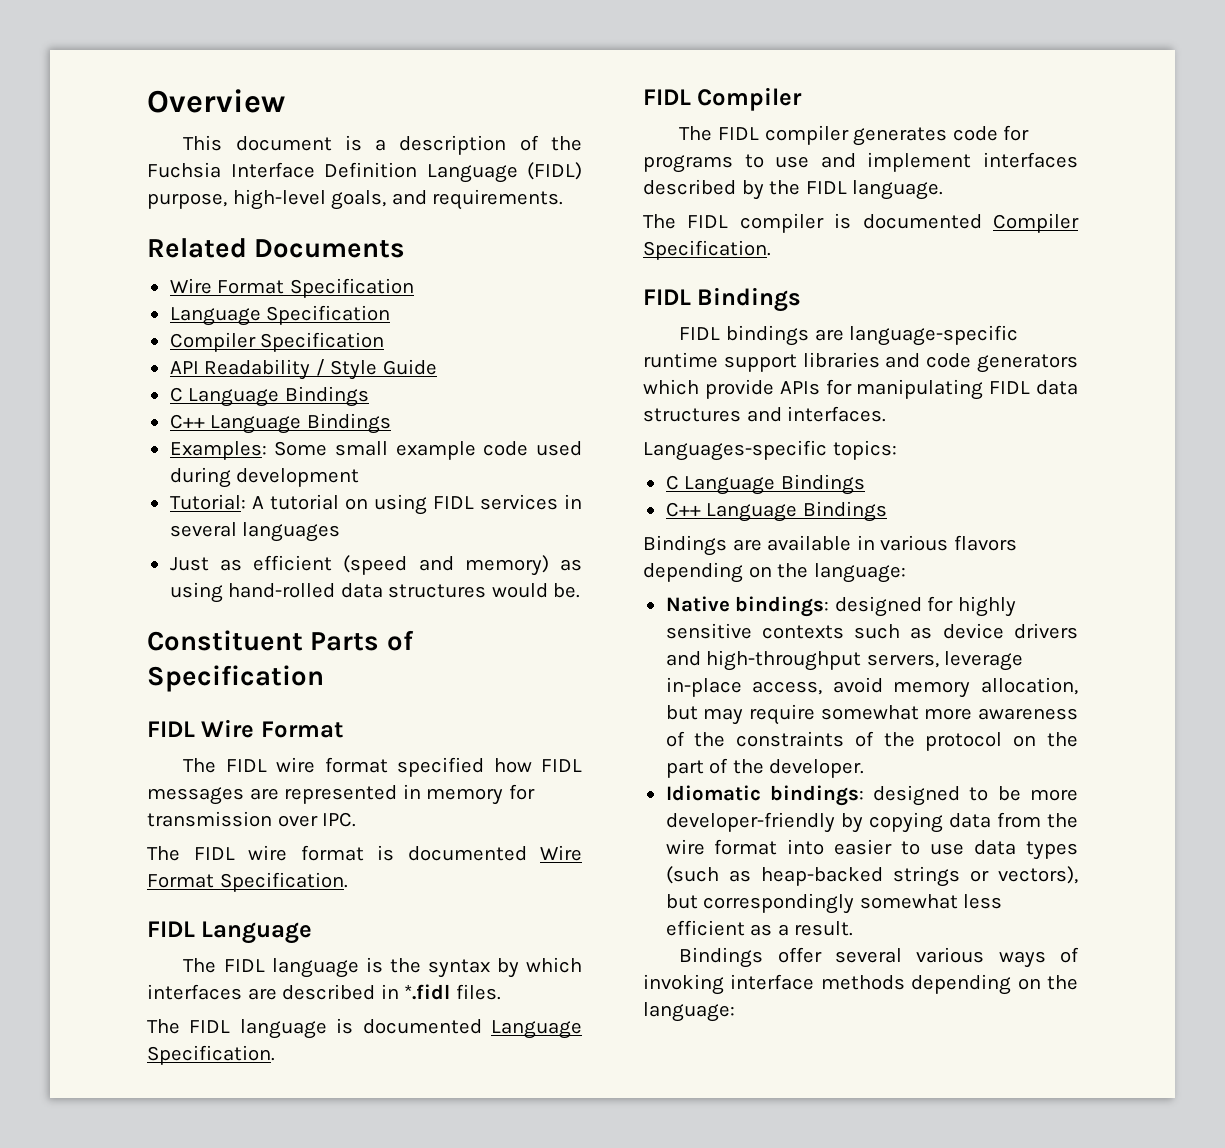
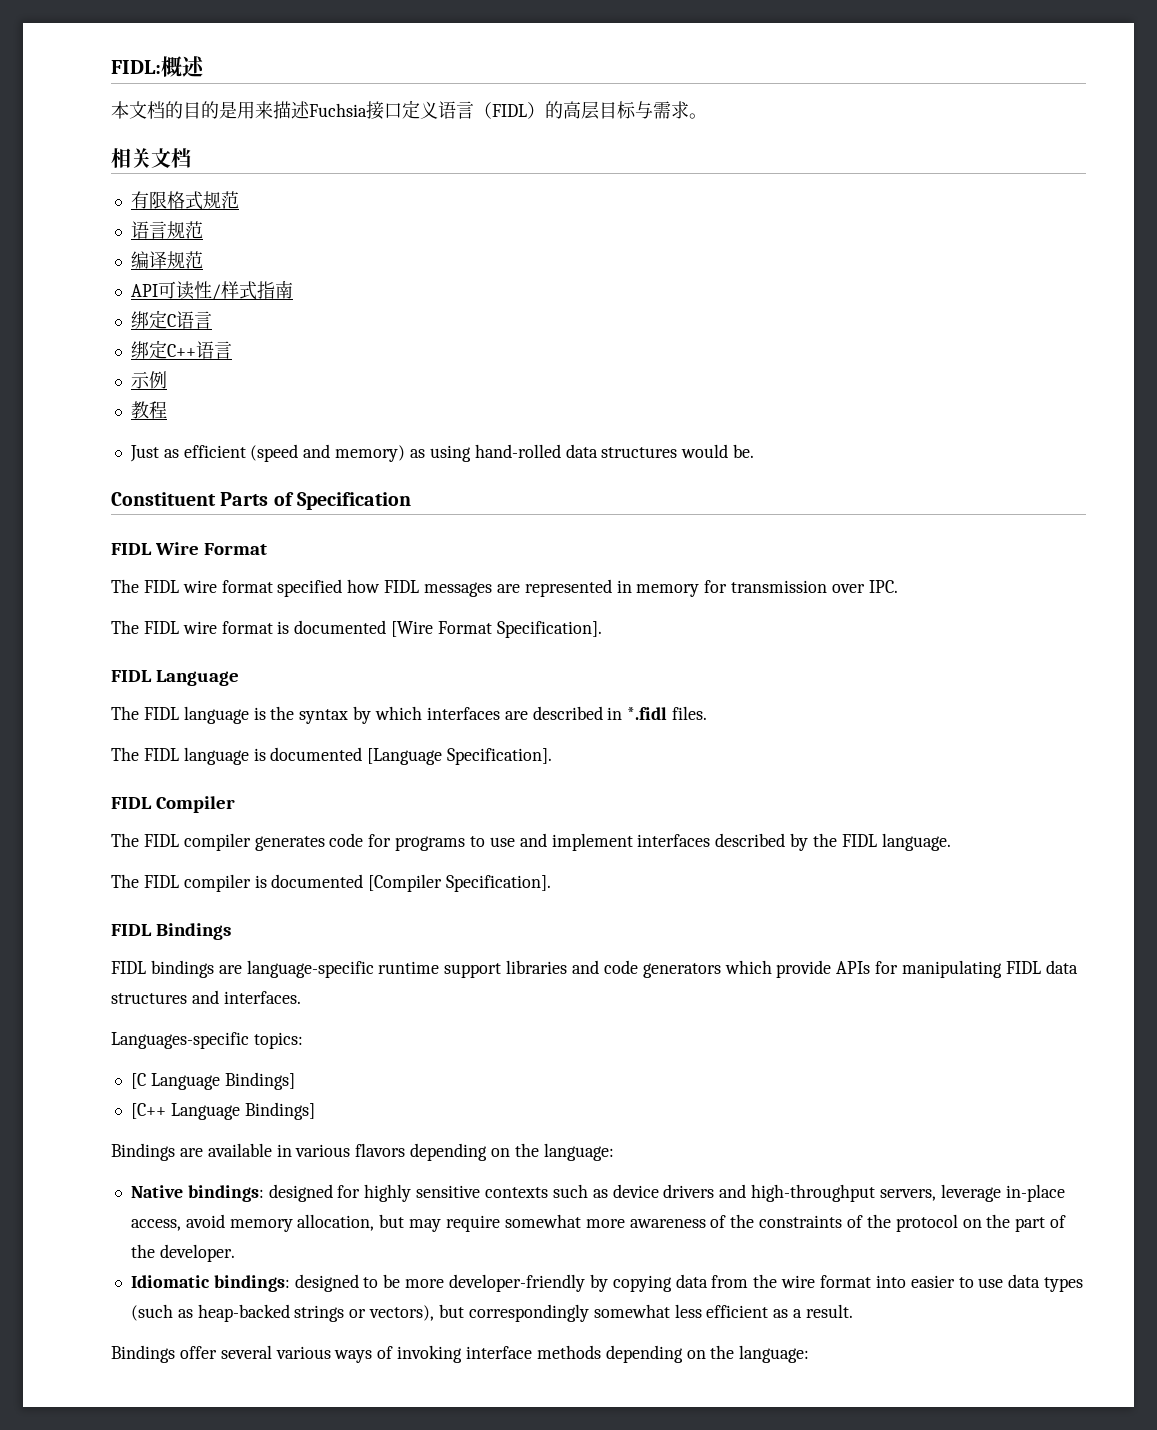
- Overview
- This document is a description of the Fuchsia Interface Definition Language (FIDL) purpose, high-level goals, and requirements.
- Related Documents
- Wire Format Specification
- Language Specification
- Compiler Specification
- API Readability / Style Guide
- C Language Bindings
- C++ Language Bindings
- Examples: Some small example code used during development
- Tutorial: A tutorial on using FIDL services in several languages
+ FIDL:概述
+ 本文档的目的是用来描述Fuchsia接口定义语言（FIDL）的高层目标与需求。
+ 相关文档
+ 有限格式规范
+ 语言规范
+ 编译规范
+ API可读性/样式指南
+ 绑定C语言
+ 绑定C++语言
+ 示例
+ 教程
- The FIDL wire format is documented Wire Format Specification.
+ The FIDL wire format is documented [Wire Format Specification].
- The FIDL language is documented Language Specification.
+ The FIDL language is documented [Language Specification].
- The FIDL compiler is documented Compiler Specification.
+ The FIDL compiler is documented [Compiler Specification].
  Languages-specific topics:
- C Language Bindings
- C++ Language Bindings
+ [C Language Bindings]
+ [C++ Language Bindings]

